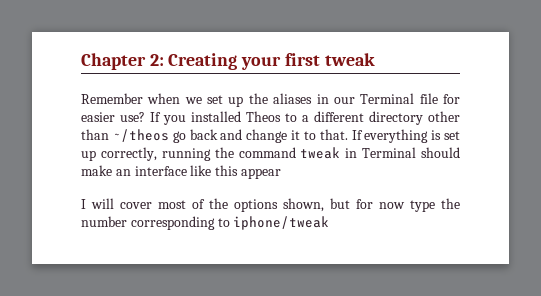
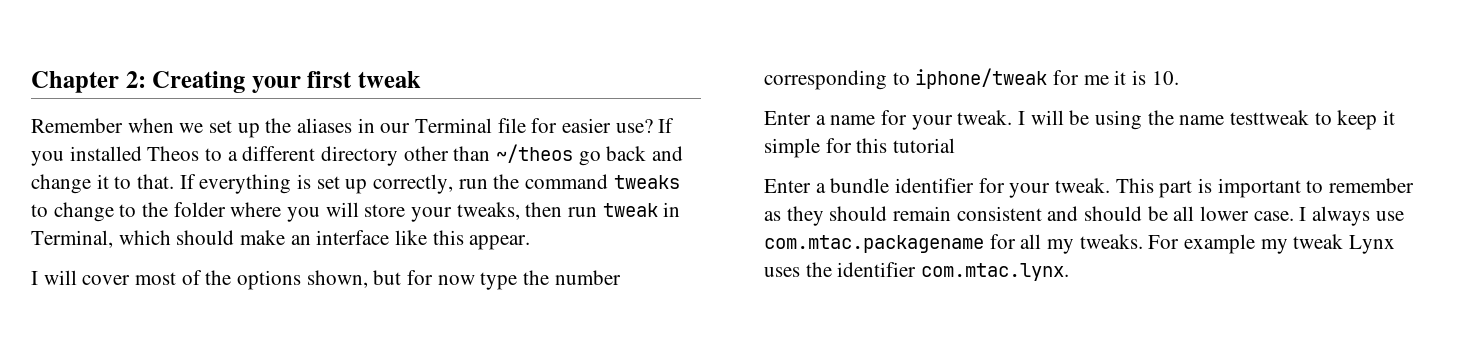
- If everything is set up correctly, running the command tweak in Terminal should make an interface like this appear
+ If everything is set up correctly, run the command tweaks to change to the folder where you will store your tweaks, then run tweak in Terminal, which should make an interface like this appear.
- I will cover most of the options shown, but for now type the number corresponding to iphone/tweak
+ I will cover most of the options shown, but for now type the number corresponding to iphone/tweak for me it is 10.
+ Enter a name for your tweak. I will be using the name testtweak to keep it simple for this tutorial
+ Enter a bundle identifier for your tweak. This part is important to remember as they should remain consistent and should be all lower case. I always use com.mtac.packagename for all my tweaks. For example my tweak Lynx uses the identifier com.mtac.lynx.

